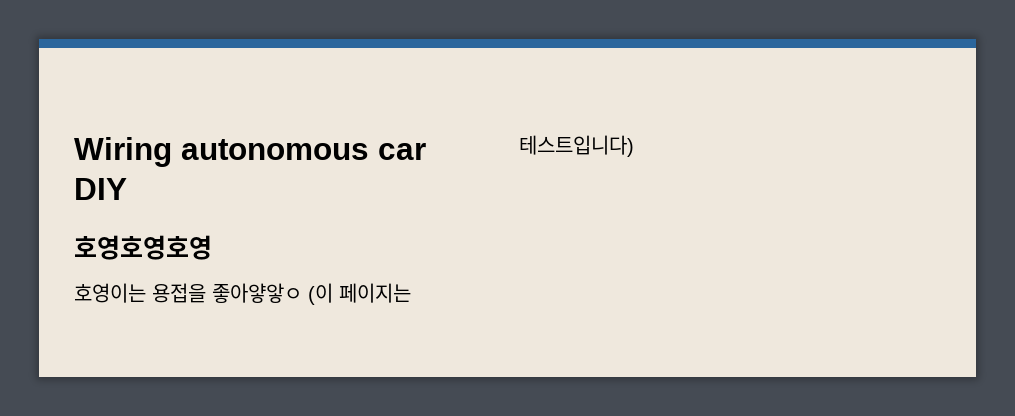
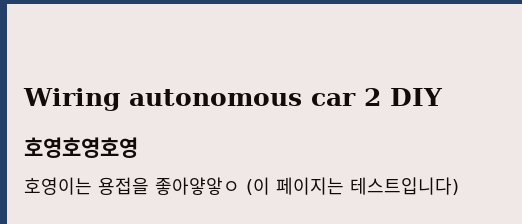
- Wiring autonomous car DIY
+ Wiring autonomous car 2 DIY

